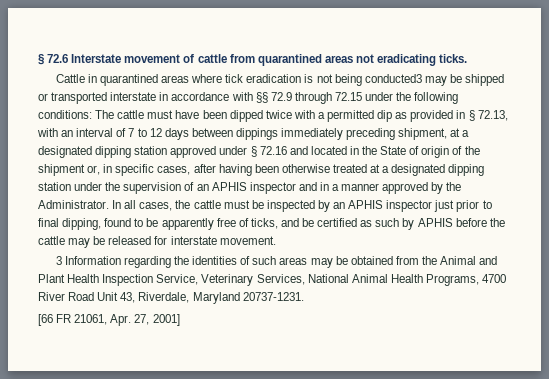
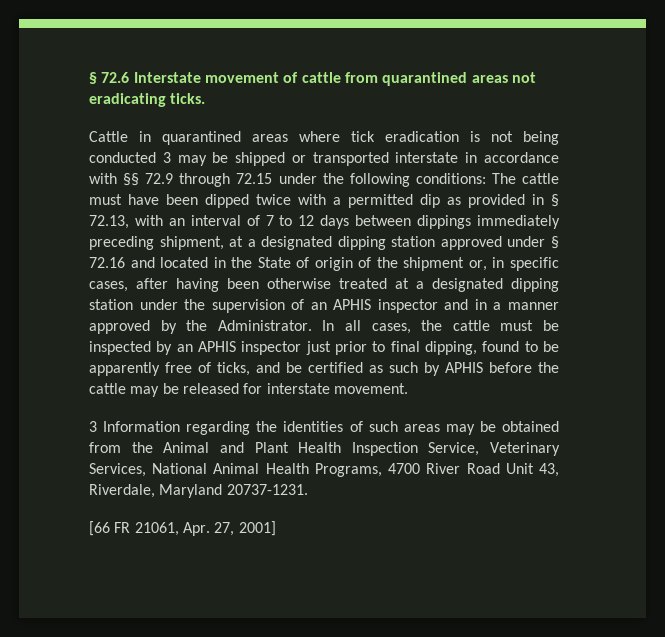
- Cattle in quarantined areas where tick eradication is not being conducted3 may be shipped or transported interstate in accordance with §§ 72.9 through 72.15 under the following conditions:
+ Cattle in quarantined areas where tick eradication is not being conducted 3 may be shipped or transported interstate in accordance with §§ 72.9 through 72.15 under the following conditions:

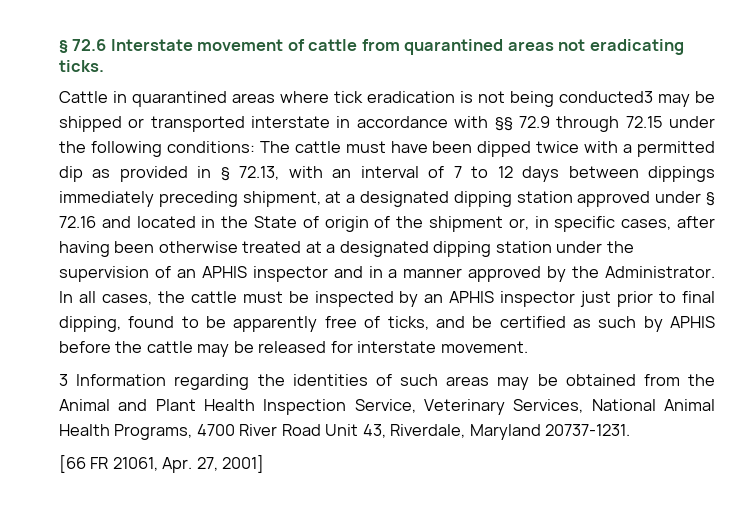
- Cattle in quarantined areas where tick eradication is not being conducted 3 may be shipped or transported interstate in accordance with §§ 72.9 through 72.15 under the following conditions:
+ Cattle in quarantined areas where tick eradication is not being conducted3 may be shipped or transported interstate in accordance with §§ 72.9 through 72.15 under the following conditions:

